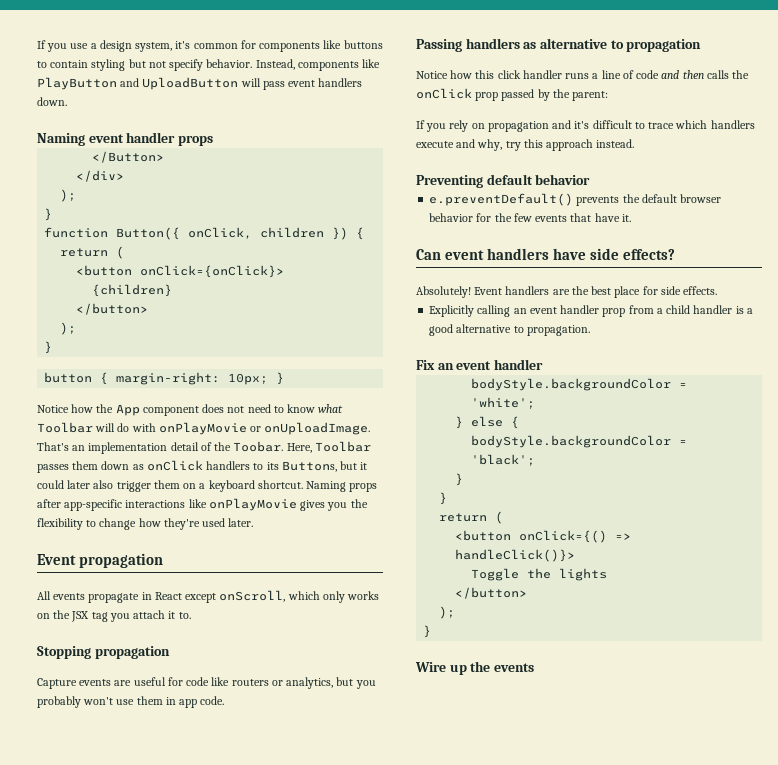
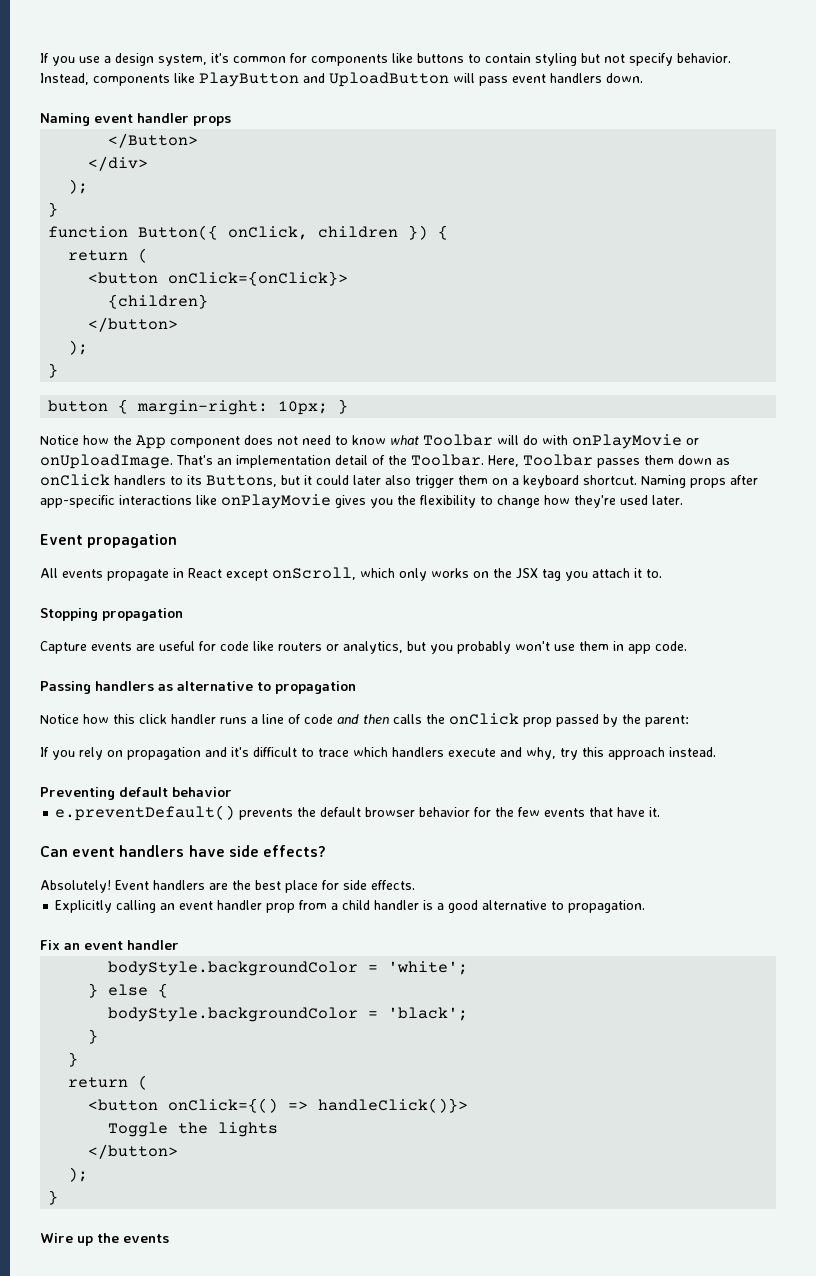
- That's an implementation detail of the Toobar.
+ That's an implementation detail of the Toolbar.

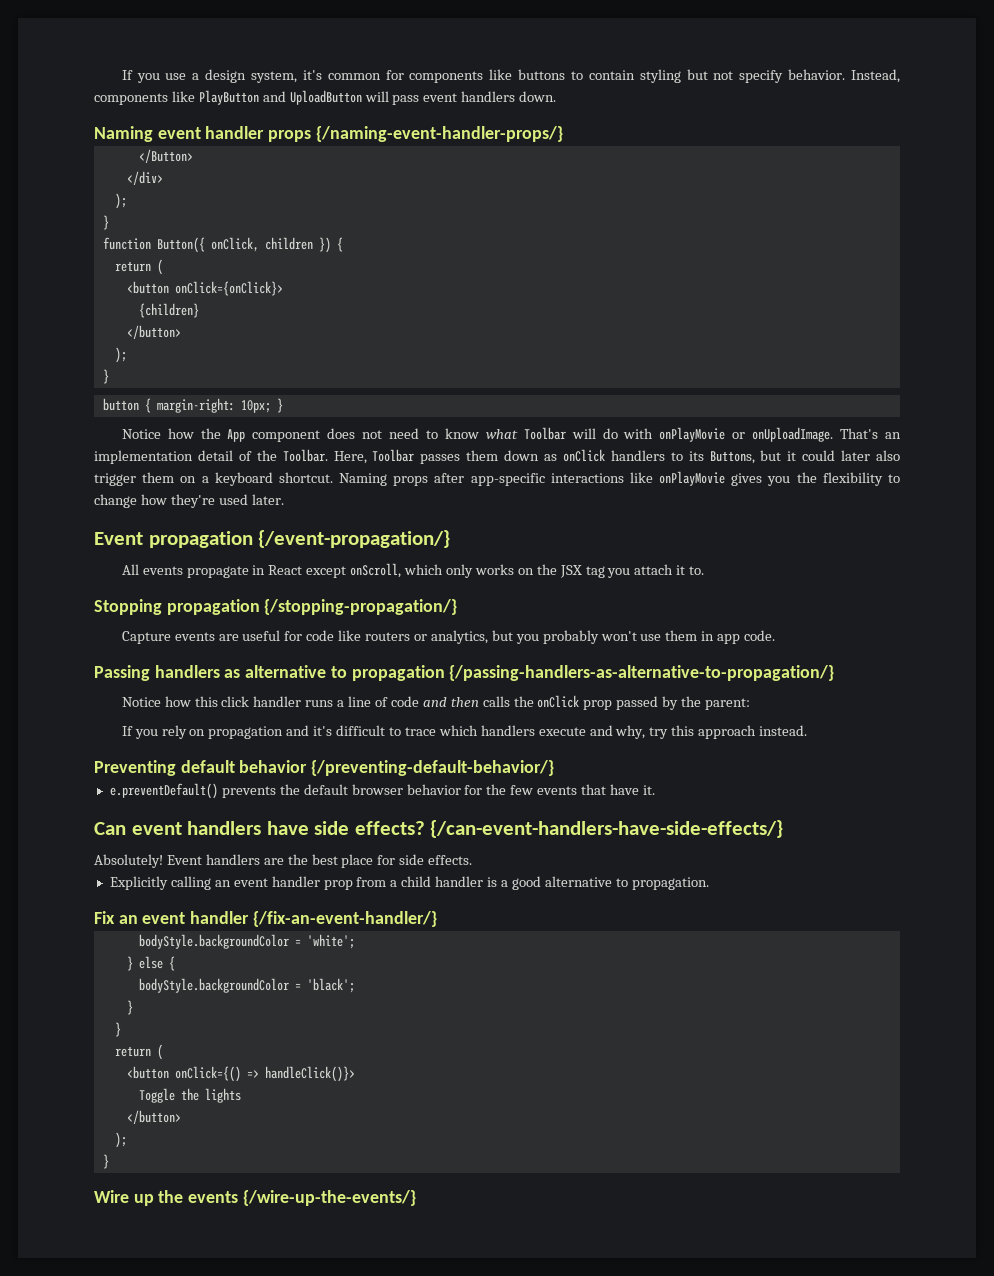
- Naming event handler props
+ Naming event handler props {/naming-event-handler-props/}
- Event propagation
+ Event propagation {/event-propagation/}
- Stopping propagation
+ Stopping propagation {/stopping-propagation/}
- Passing handlers as alternative to propagation
+ Passing handlers as alternative to propagation {/passing-handlers-as-alternative-to-propagation/}
- Preventing default behavior
+ Preventing default behavior {/preventing-default-behavior/}
+ {/can-event-handlers-have-side-effects/}
- Fix an event handler
+ Fix an event handler {/fix-an-event-handler/}
- Wire up the events
+ Wire up the events {/wire-up-the-events/}

